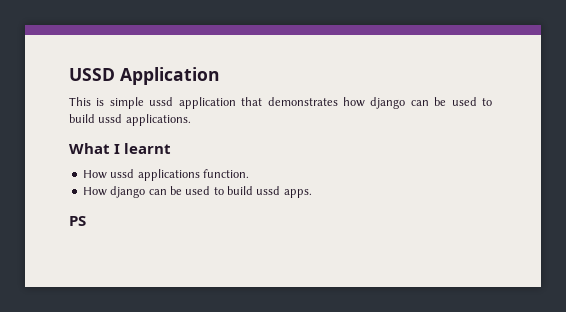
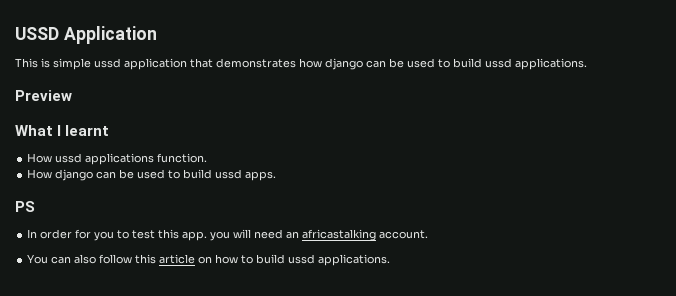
+ Preview
+ In order for you to test this app. you will need an africastalking account.
+ You can also follow this article on how to build ussd applications.

